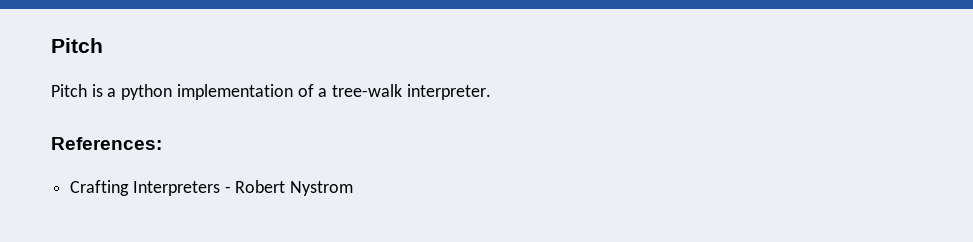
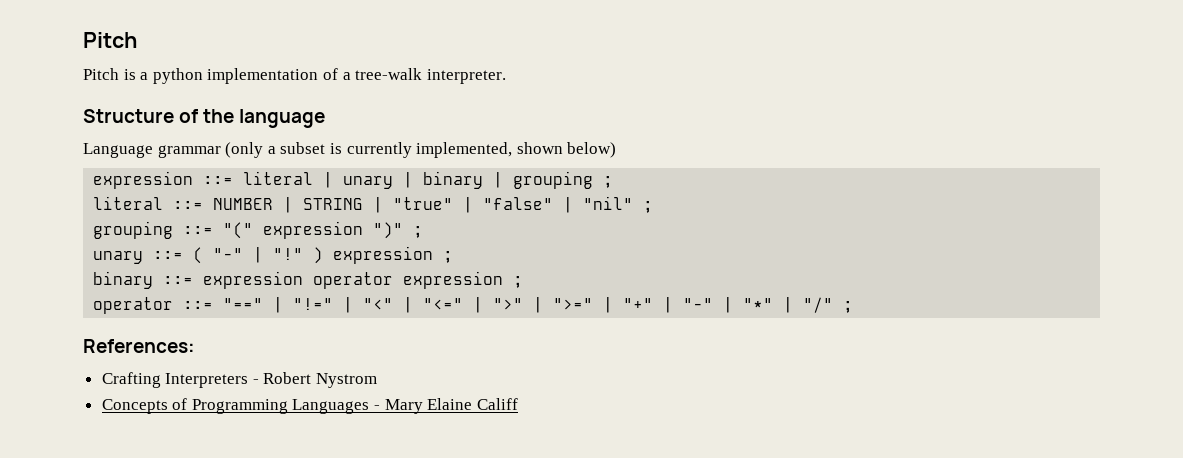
+ Structure of the language
+ Language grammar (only a subset is currently implemented, shown below)
+ expression ::= literal | unary | binary | grouping ;
+ literal ::= NUMBER | STRING | "true" | "false" | "nil" ;
+ grouping ::= "(" expression ")" ;
+ unary ::= ( "-" | "!" ) expression ;
+ binary ::= expression operator expression ;
+ operator ::= "==" | "!=" | "<" | "<=" | ">" | ">=" | "+" | "-" | "*" | "/" ;
+ Concepts of Programming Languages - Mary Elaine Califf

